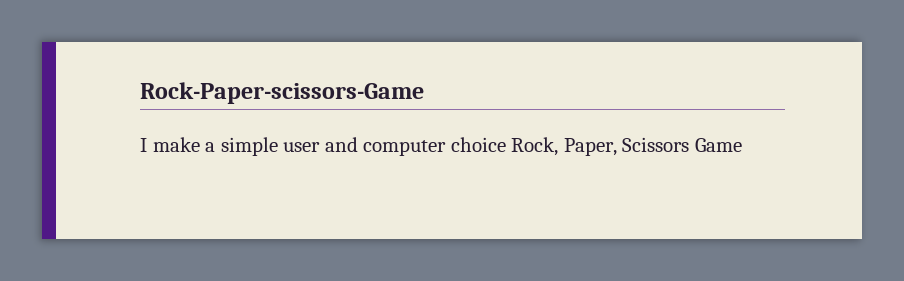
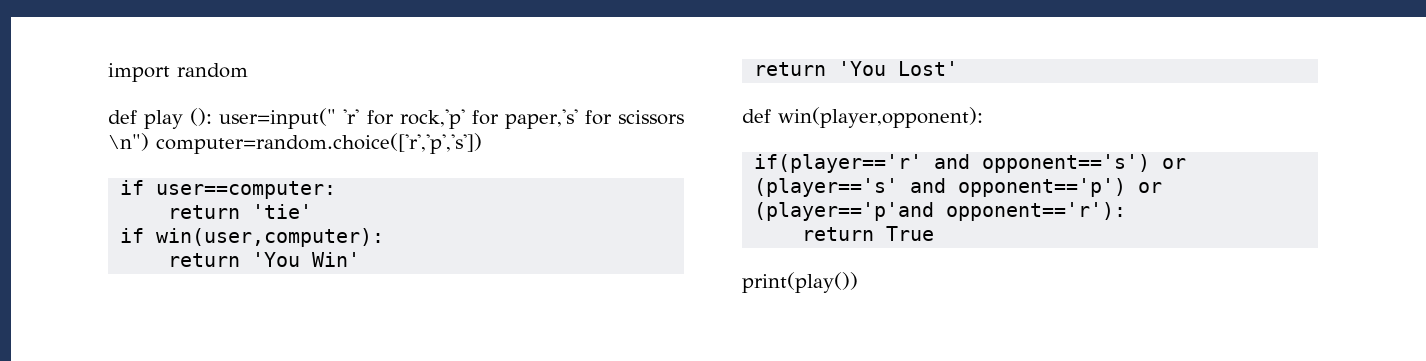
- Rock-Paper-scissors-Game
- I make a simple user and computer choice Rock, Paper, Scissors Game
+ import random
+ def play (): user=input(" 'r' for rock,'p' for paper,'s' for scissors \n") computer=random.choice(['r','p','s'])
+ if user==computer:
+ return 'tie'
+ if win(user,computer):
+ return 'You Win'
+ return 'You Lost'
+ def win(player,opponent):
+ if(player=='r' and opponent=='s') or (player=='s' and opponent=='p') or (player=='p'and opponent=='r'):
+ return True
+ print(play())

